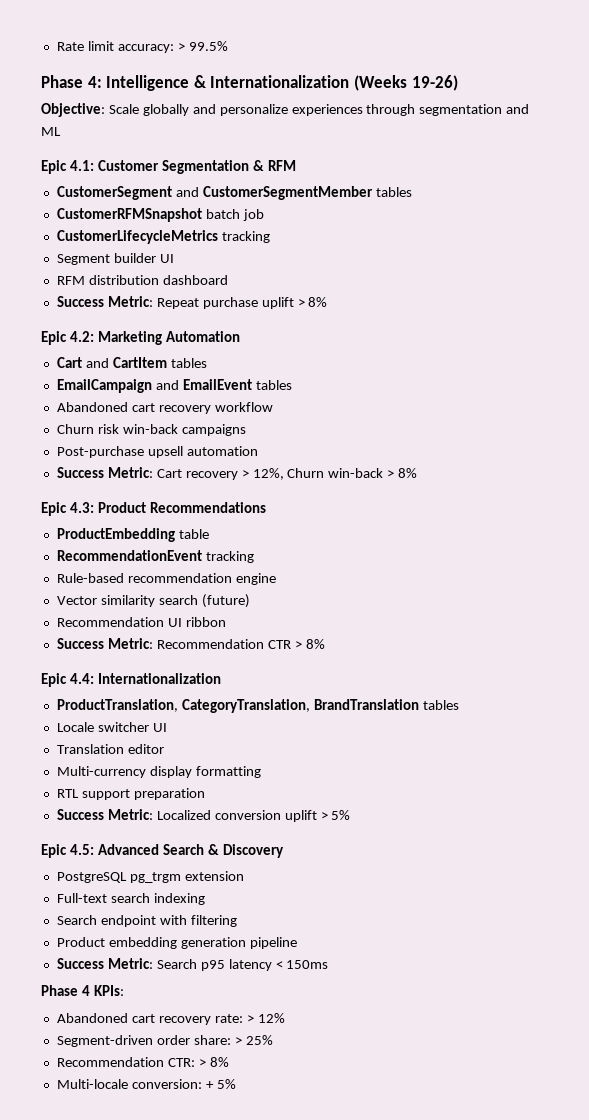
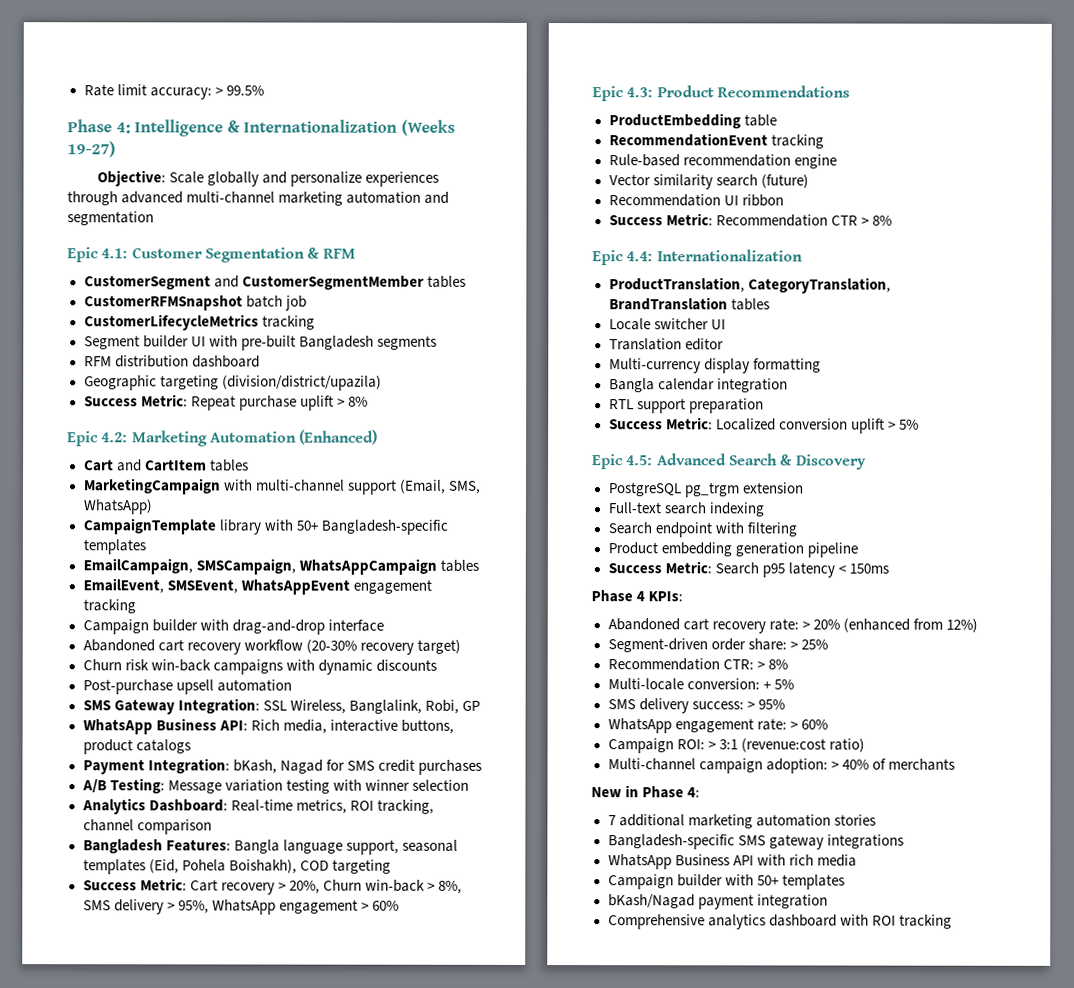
- Phase 4: Intelligence & Internationalization (Weeks 19-26)
+ Phase 4: Intelligence & Internationalization (Weeks 19-27)
- Objective: Scale globally and personalize experiences through segmentation and ML
+ Objective: Scale globally and personalize experiences through advanced multi-channel marketing automation and segmentation
- Segment builder UI
+ Segment builder UI with pre-built Bangladesh segments
+ Geographic targeting (division/district/upazila)
- Epic 4.2: Marketing Automation
+ Epic 4.2: Marketing Automation (Enhanced)
- EmailCampaign and EmailEvent tables
+ MarketingCampaign with multi-channel support (Email, SMS, WhatsApp)
+ CampaignTemplate library with 50+ Bangladesh-specific templates
+ EmailCampaign, SMSCampaign, WhatsAppCampaign tables
+ EmailEvent, SMSEvent, WhatsAppEvent engagement tracking
+ Campaign builder with drag-and-drop interface
- Abandoned cart recovery workflow
+ Abandoned cart recovery workflow (20-30% recovery target)
- Churn risk win-back campaigns
+ Churn risk win-back campaigns with dynamic discounts
+ SMS Gateway Integration: SSL Wireless, Banglalink, Robi, GP
+ WhatsApp Business API: Rich media, interactive buttons, product catalogs
+ Payment Integration: bKash, Nagad for SMS credit purchases
+ A/B Testing: Message variation testing with winner selection
+ Analytics Dashboard: Real-time metrics, ROI tracking, channel comparison
+ Bangladesh Features: Bangla language support, seasonal templates (Eid, Pohela Boishakh), COD targeting
- Success Metric: Cart recovery > 12%, Churn win-back > 8%
+ Success Metric: Cart recovery > 20%, Churn win-back > 8%, SMS delivery > 95%, WhatsApp engagement > 60%
+ Bangla calendar integration
- Abandoned cart recovery rate: > 12%
+ Abandoned cart recovery rate: > 20% (enhanced from 12%)
+ SMS delivery success: > 95%
+ WhatsApp engagement rate: > 60%
+ Campaign ROI: > 3:1 (revenue:cost ratio)
+ Multi-channel campaign adoption: > 40% of merchants
+ New in Phase 4:
+ 7 additional marketing automation stories
+ Bangladesh-specific SMS gateway integrations
+ WhatsApp Business API with rich media
+ Campaign builder with 50+ templates
+ bKash/Nagad payment integration
+ Comprehensive analytics dashboard with ROI tracking

